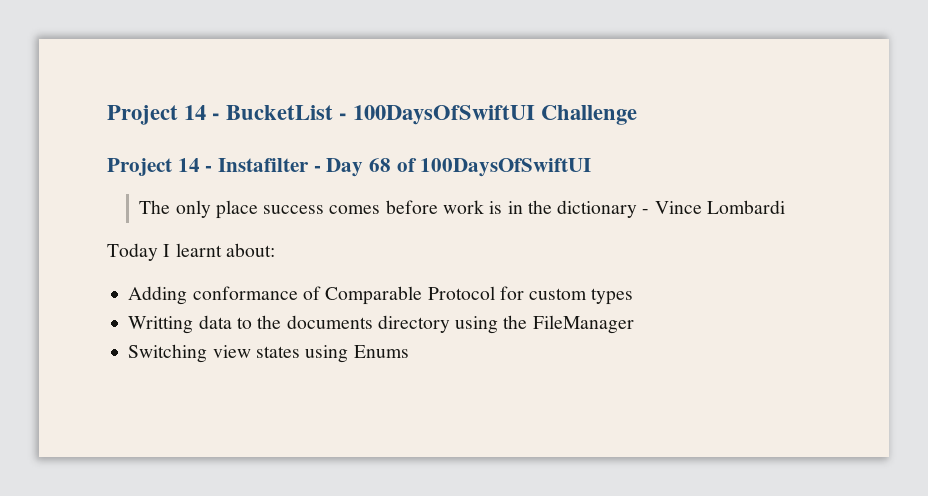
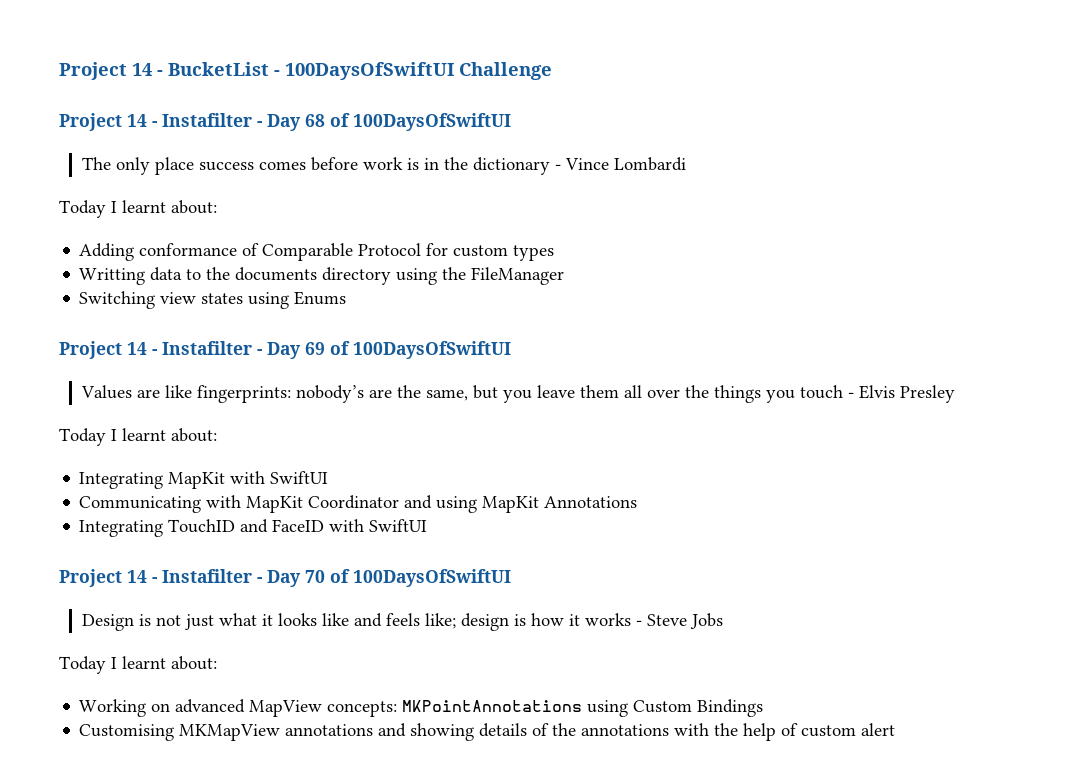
+ Project 14 - Instafilter - Day 69 of 100DaysOfSwiftUI
+ Values are like fingerprints: nobody’s are the same, but you leave them all over the things you touch - Elvis Presley
+ Today I learnt about:
+ Integrating MapKit with SwiftUI
+ Communicating with MapKit Coordinator and using MapKit Annotations
+ Integrating TouchID and FaceID with SwiftUI
+ Project 14 - Instafilter - Day 70 of 100DaysOfSwiftUI
+ Design is not just what it looks like and feels like; design is how it works - Steve Jobs
+ Today I learnt about:
+ Working on advanced MapView concepts: MKPointAnnotations using Custom Bindings
+ Customising MKMapView annotations and showing details of the annotations with the help of custom alert

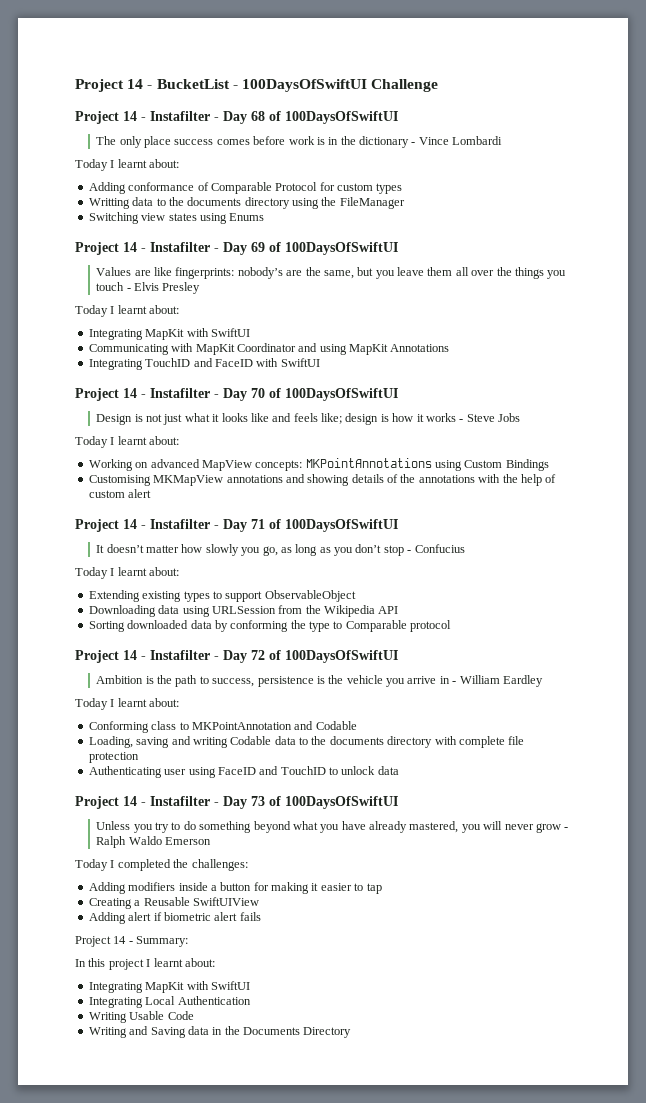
+ Project 14 - Instafilter - Day 71 of 100DaysOfSwiftUI
+ It doesn’t matter how slowly you go, as long as you don’t stop - Confucius
+ Today I learnt about:
+ Extending existing types to support ObservableObject
+ Downloading data using URLSession from the Wikipedia API
+ Sorting downloaded data by conforming the type to Comparable protocol
+ Project 14 - Instafilter - Day 72 of 100DaysOfSwiftUI
+ Ambition is the path to success, persistence is the vehicle you arrive in - William Eardley
+ Today I learnt about:
+ Conforming class to MKPointAnnotation and Codable
+ Loading, saving and writing Codable data to the documents directory with complete file protection
+ Authenticating user using FaceID and TouchID to unlock data
+ Project 14 - Instafilter - Day 73 of 100DaysOfSwiftUI
+ Unless you try to do something beyond what you have already mastered, you will never grow - Ralph Waldo Emerson
+ Today I completed the challenges:
+ Adding modifiers inside a button for making it easier to tap
+ Creating a Reusable SwiftUIView
+ Adding alert if biometric alert fails
+ Project 14 - Summary:
+ In this project I learnt about:
+ Integrating MapKit with SwiftUI
+ Integrating Local Authentication
+ Writing Usable Code
+ Writing and Saving data in the Documents Directory

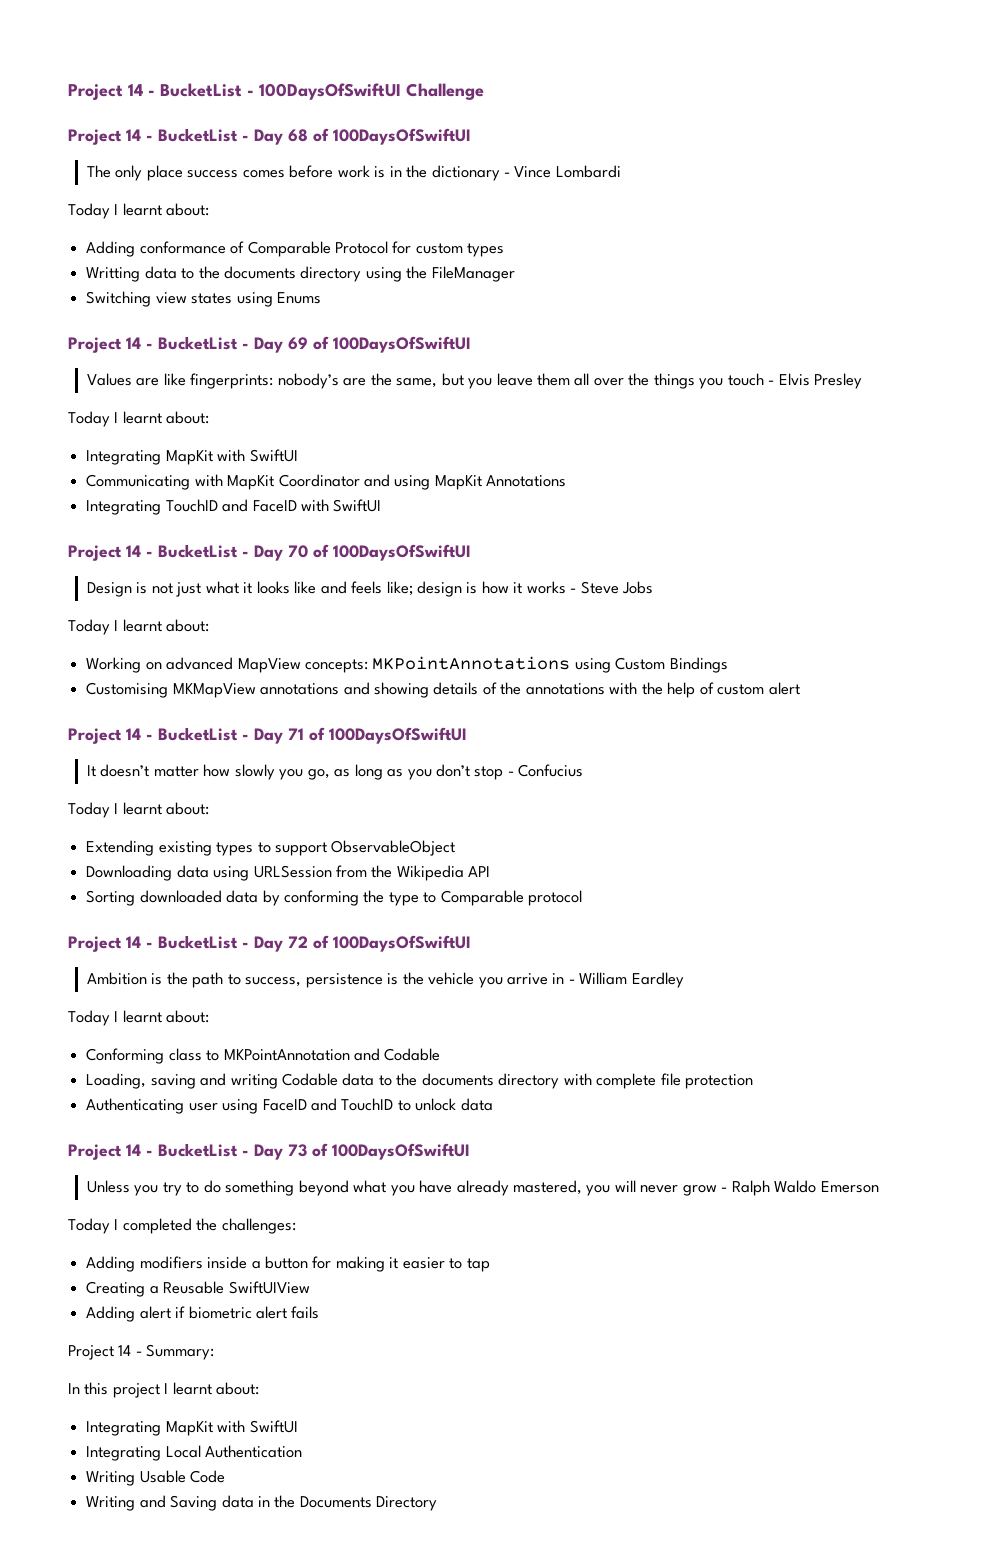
- Project 14 - Instafilter - Day 68 of 100DaysOfSwiftUI
+ Project 14 - BucketList - Day 68 of 100DaysOfSwiftUI
- Project 14 - Instafilter - Day 69 of 100DaysOfSwiftUI
+ Project 14 - BucketList - Day 69 of 100DaysOfSwiftUI
- Project 14 - Instafilter - Day 70 of 100DaysOfSwiftUI
+ Project 14 - BucketList - Day 70 of 100DaysOfSwiftUI
- Project 14 - Instafilter - Day 71 of 100DaysOfSwiftUI
+ Project 14 - BucketList - Day 71 of 100DaysOfSwiftUI
- Project 14 - Instafilter - Day 72 of 100DaysOfSwiftUI
+ Project 14 - BucketList - Day 72 of 100DaysOfSwiftUI
- Project 14 - Instafilter - Day 73 of 100DaysOfSwiftUI
+ Project 14 - BucketList - Day 73 of 100DaysOfSwiftUI

